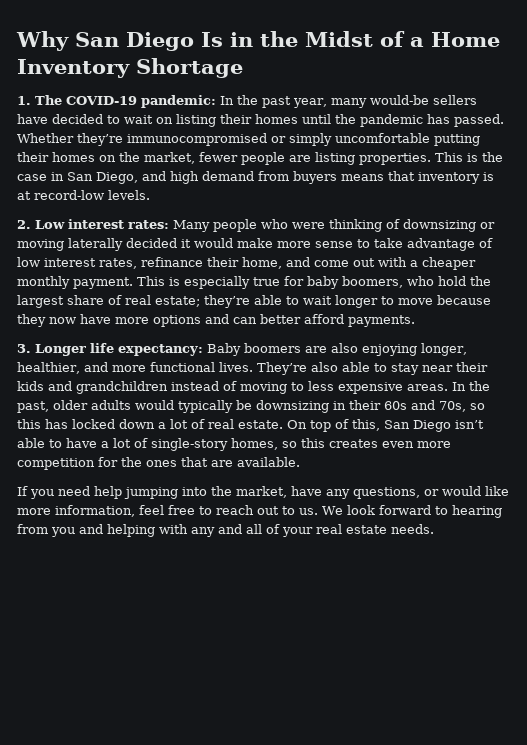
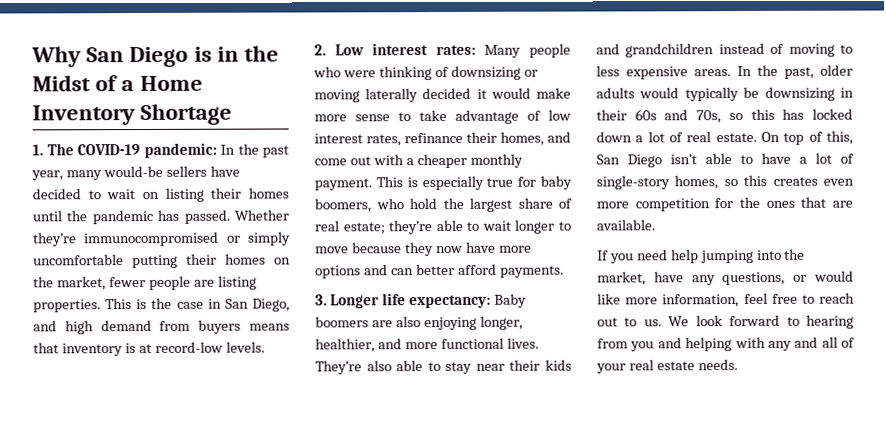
- Why San Diego Is in the Midst of a Home Inventory Shortage
+ Why San Diego is in the Midst of a Home Inventory Shortage
- 2. Low interest rates: Many people who were thinking of downsizing or moving laterally decided it would make more sense to take advantage of low interest rates, refinance their home, and come out with a cheaper monthly payment.
+ 2. Low interest rates: Many people who were thinking of downsizing or moving laterally decided it would make more sense to take advantage of low interest rates, refinance their homes, and come out with a cheaper monthly payment.

